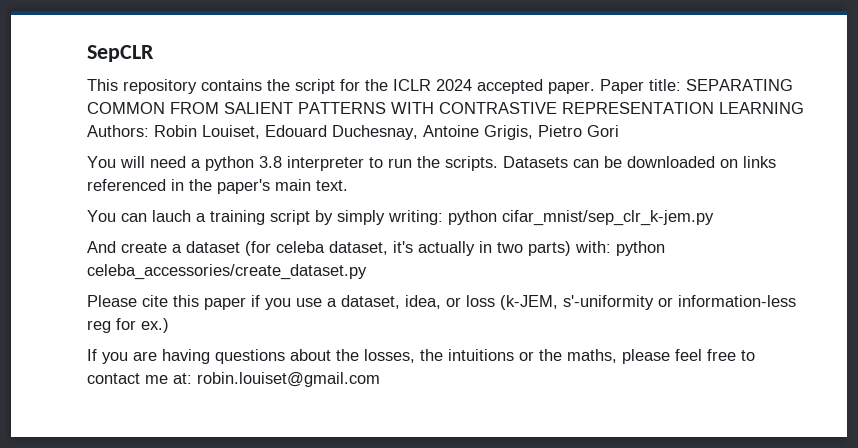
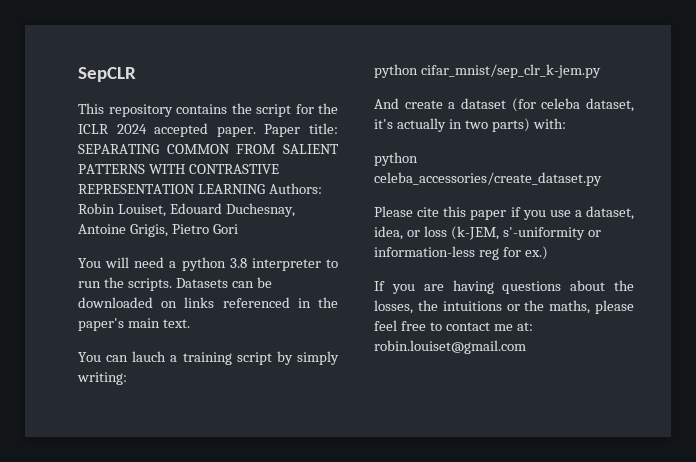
- You can lauch a training script by simply writing: python cifar_mnist/sep_clr_k-jem.py
+ You can lauch a training script by simply writing:
+ python cifar_mnist/sep_clr_k-jem.py
- And create a dataset (for celeba dataset, it's actually in two parts) with: python celeba_accessories/create_dataset.py
+ And create a dataset (for celeba dataset, it's actually in two parts) with:
+ python celeba_accessories/create_dataset.py

